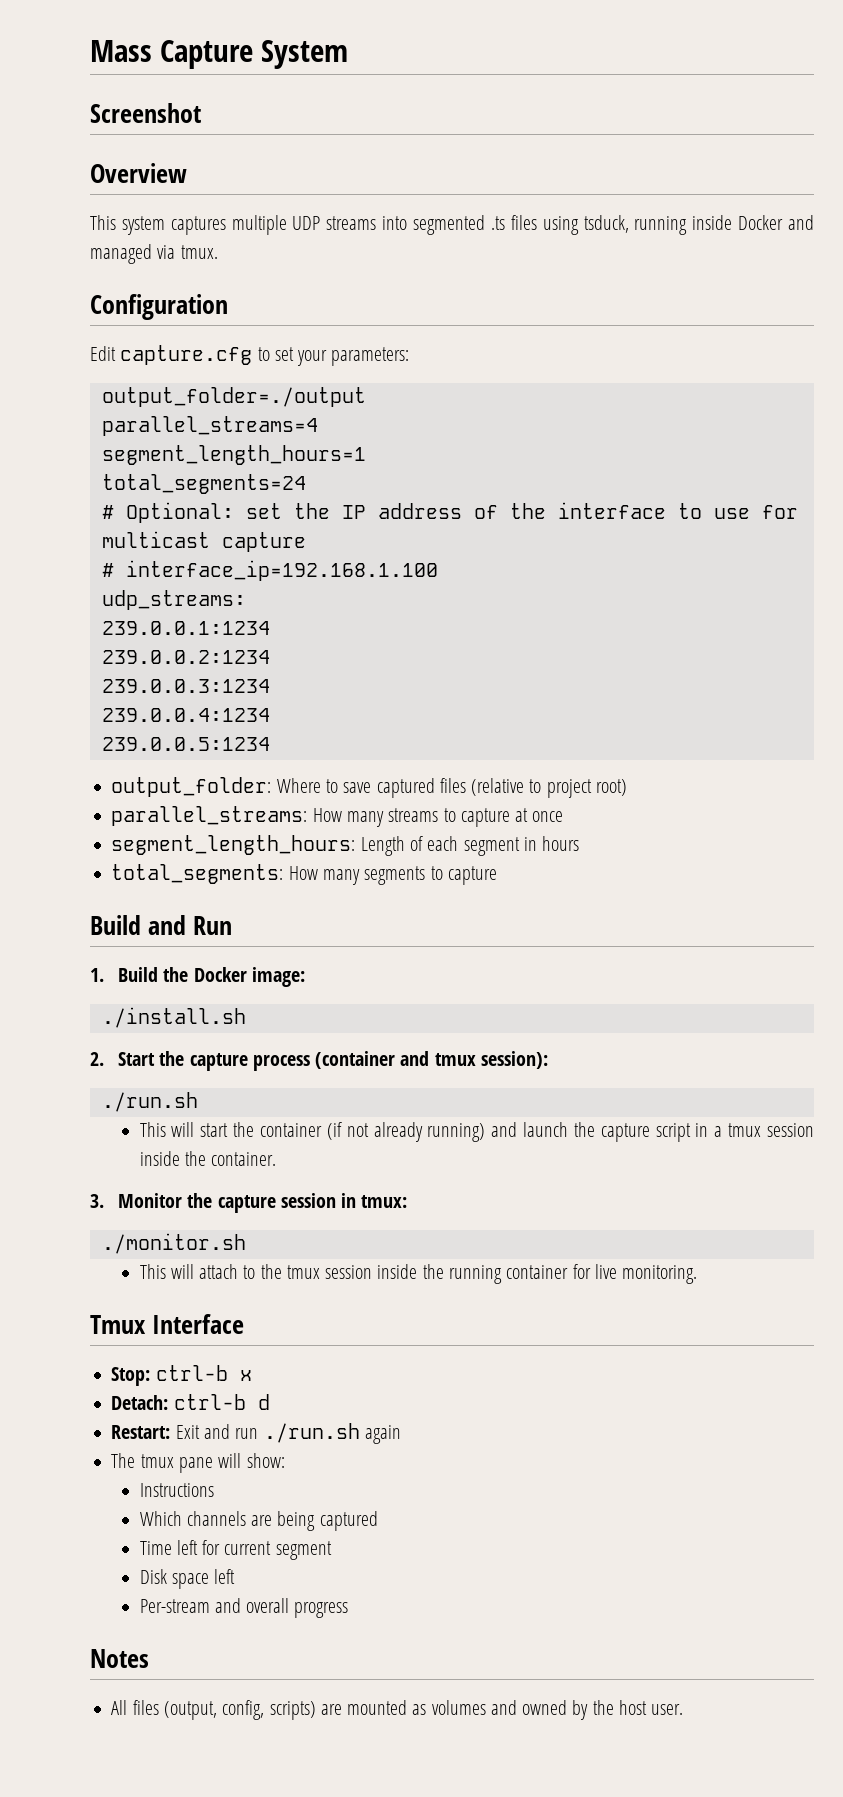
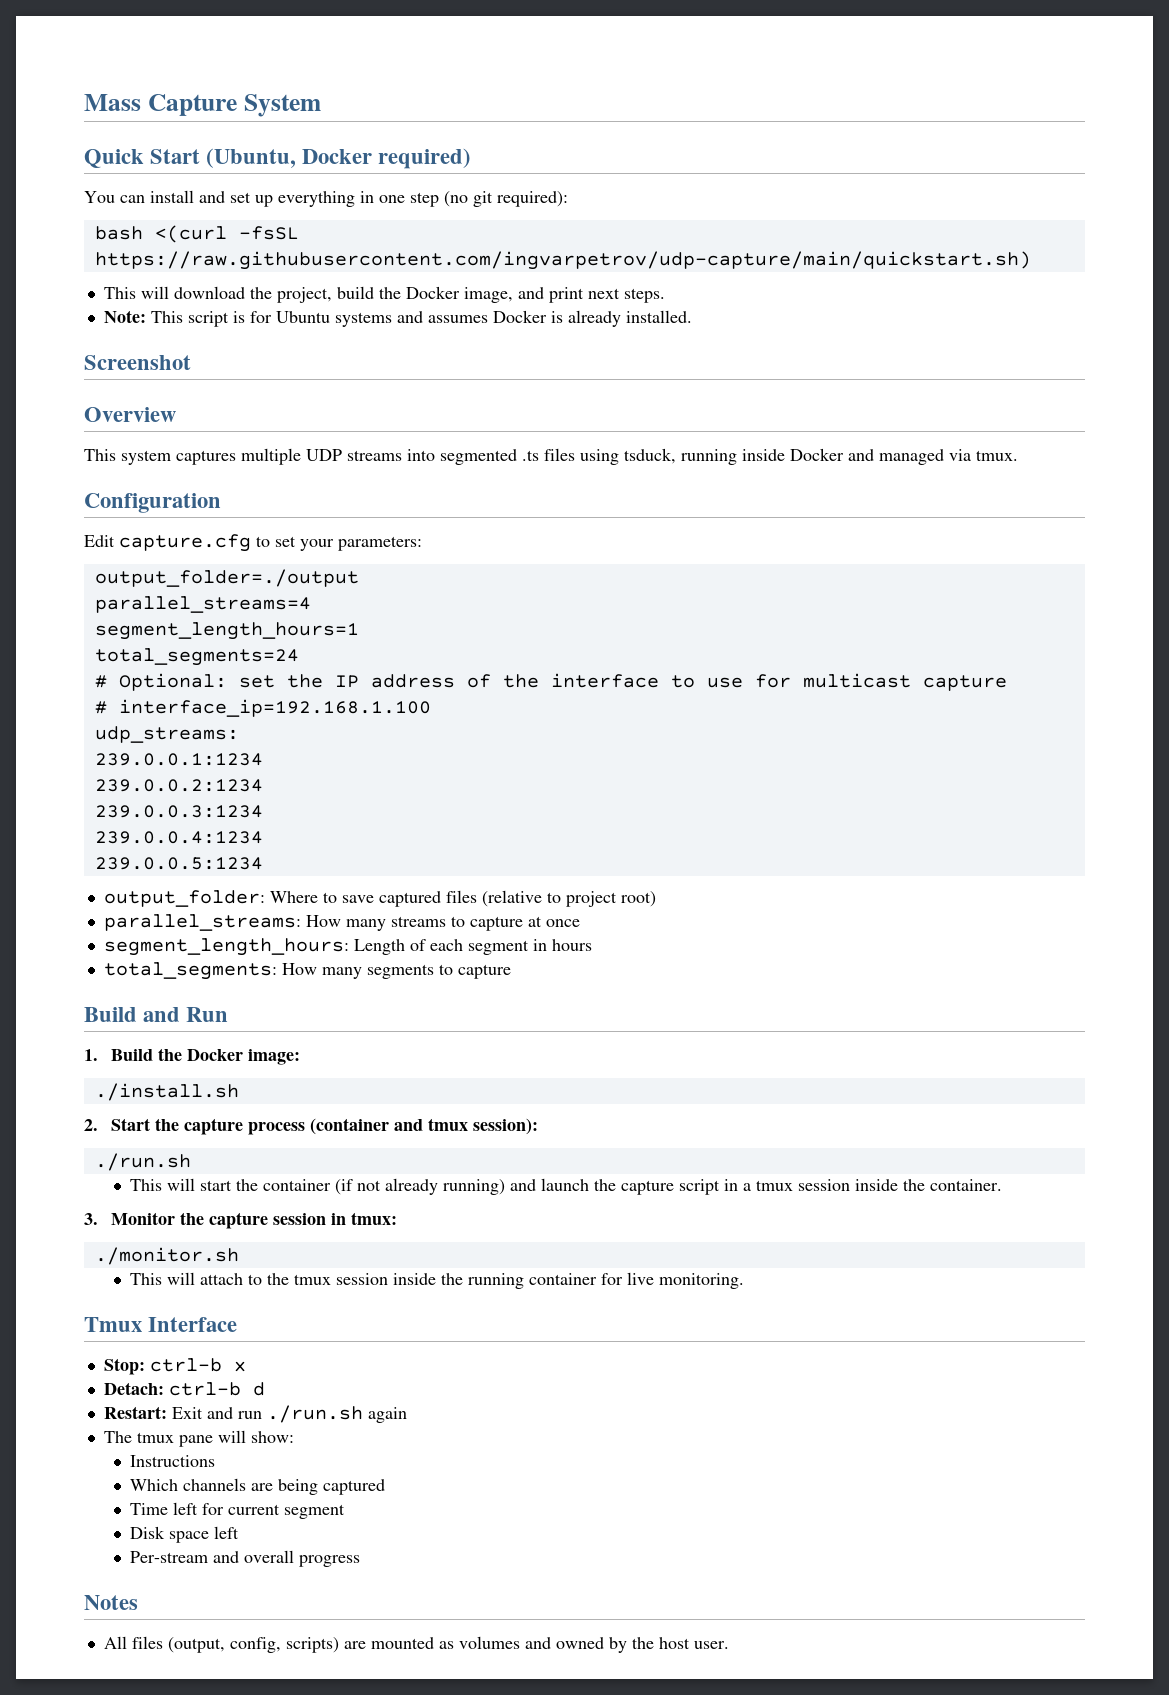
+ Quick Start (Ubuntu, Docker required)
+ You can install and set up everything in one step (no git required):
+ bash <(curl -fsSL https://raw.githubusercontent.com/ingvarpetrov/udp-capture/main/quickstart.sh)
+ This will download the project, build the Docker image, and print next steps.
+ Note: This script is for Ubuntu systems and assumes Docker is already installed.

